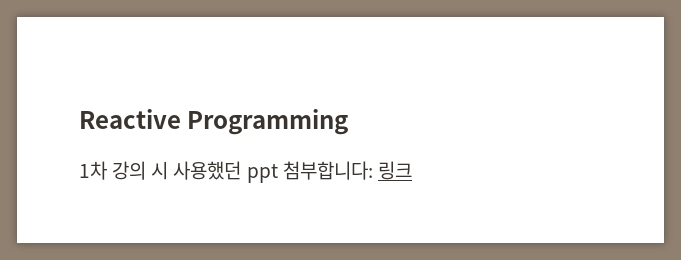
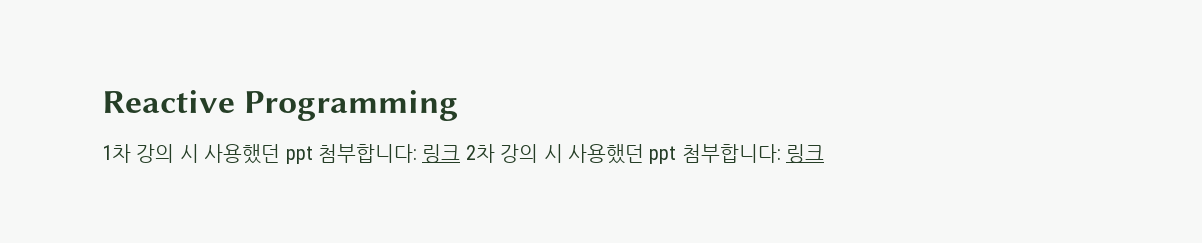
- 1차 강의 시 사용했던 ppt 첨부합니다: 링크
+ 1차 강의 시 사용했던 ppt 첨부합니다: 링크 2차 강의 시 사용했던 ppt 첨부합니다: 링크

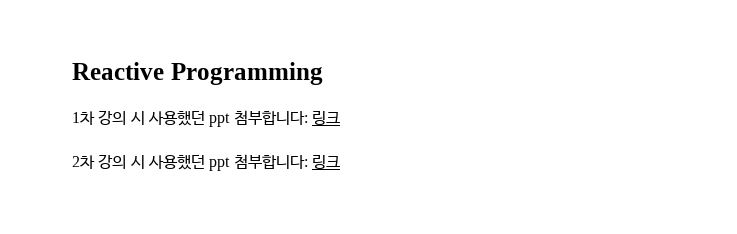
- 1차 강의 시 사용했던 ppt 첨부합니다: 링크 2차 강의 시 사용했던 ppt 첨부합니다: 링크
+ 1차 강의 시 사용했던 ppt 첨부합니다: 링크
+ 2차 강의 시 사용했던 ppt 첨부합니다: 링크

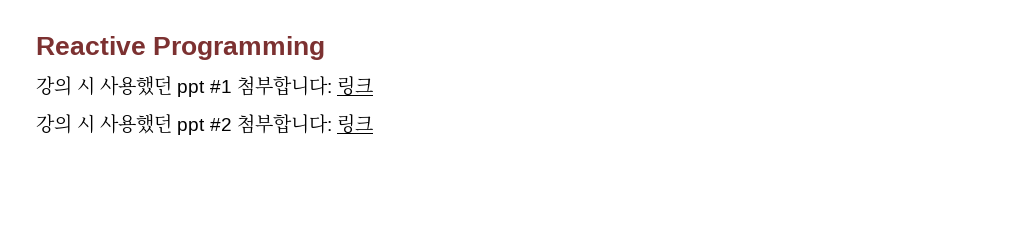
- 1차 강의 시 사용했던 ppt 첨부합니다: 링크
+ 강의 시 사용했던 ppt #1 첨부합니다: 링크
- 2차 강의 시 사용했던 ppt 첨부합니다: 링크
+ 강의 시 사용했던 ppt #2 첨부합니다: 링크

